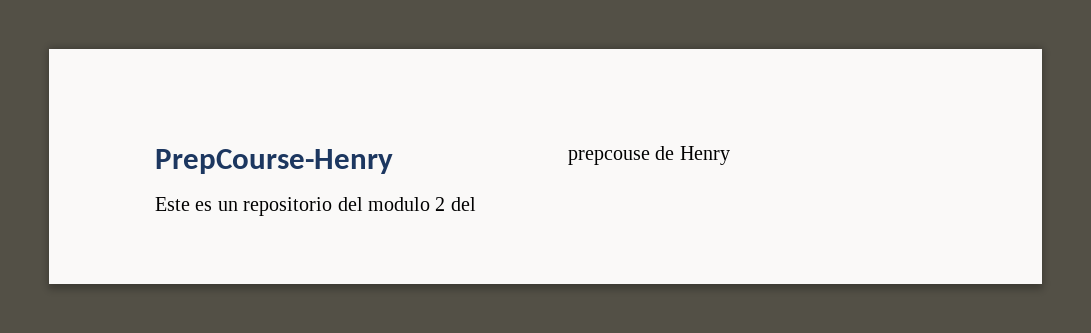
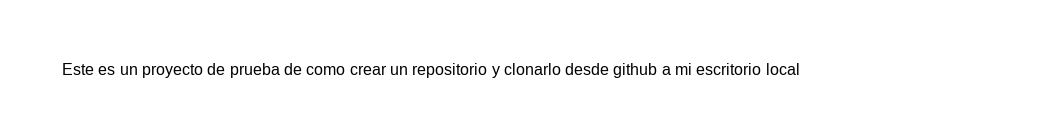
- PrepCourse-Henry
- Este es un repositorio del modulo 2 del prepcouse de Henry
+ Este es un proyecto de prueba de como crear un repositorio y clonarlo desde github a mi escritorio local

